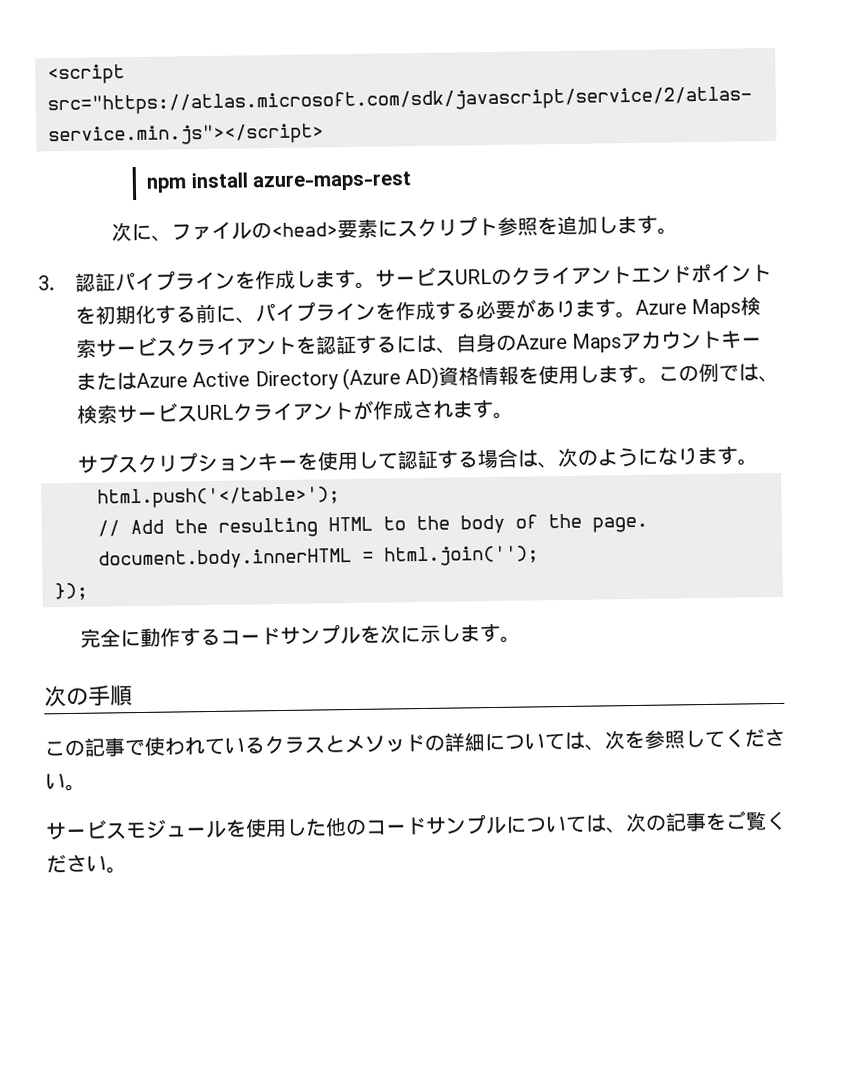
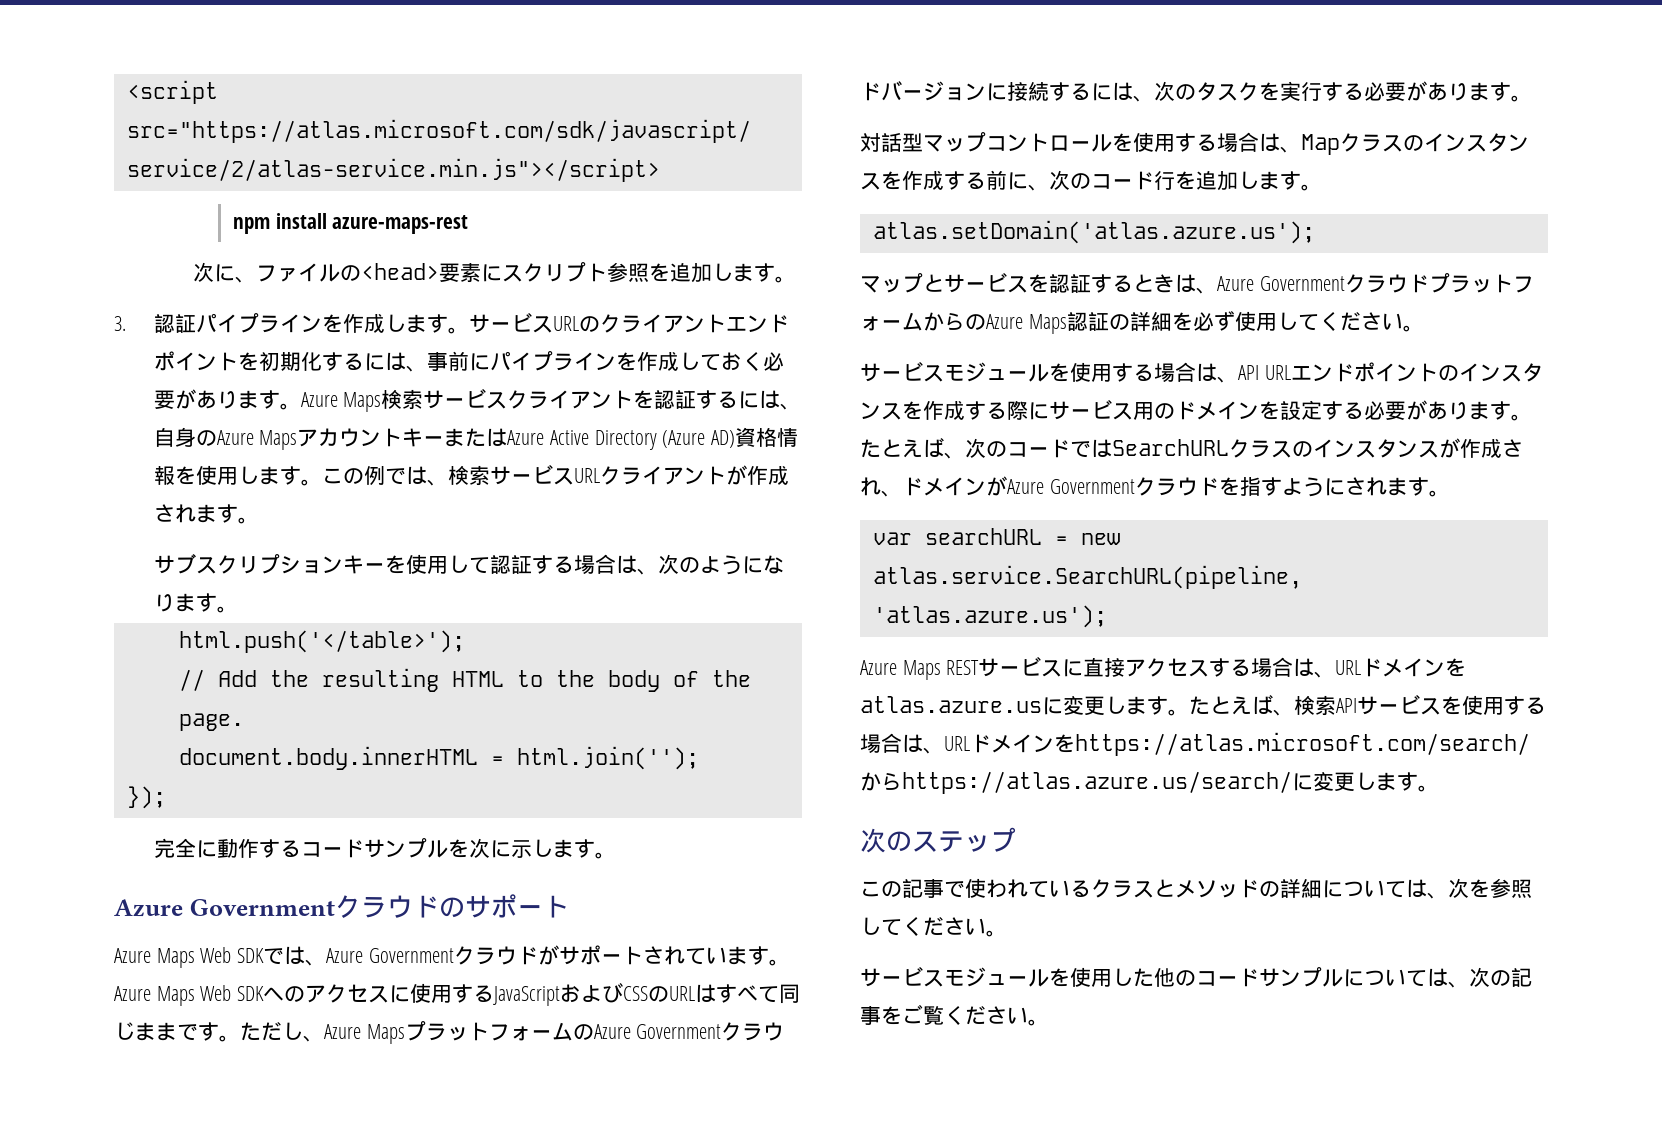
- サービスURLのクライアントエンドポイントを初期化する前に、パイプラインを作成する必要があります。
+ サービスURLのクライアントエンドポイントを初期化するには、事前にパイプラインを作成しておく必要があります。
- 次の手順
+ Azure Governmentクラウドのサポート
+ Azure Maps Web SDKでは、Azure Governmentクラウドがサポートされています。Azure Maps Web SDKへのアクセスに使用するJavaScriptおよびCSSのURLはすべて同じままです。ただし、Azure MapsプラットフォームのAzure Governmentクラウドバージョンに接続するには、次のタスクを実行する必要があります。
+ 対話型マップコントロールを使用する場合は、Mapクラスのインスタンスを作成する前に、次のコード行を追加します。
+ atlas.setDomain('atlas.azure.us');
+ マップとサービスを認証するときは、Azure GovernmentクラウドプラットフォームからのAzure Maps認証の詳細を必ず使用してください。
+ サービスモジュールを使用する場合は、API URLエンドポイントのインスタンスを作成する際にサービス用のドメインを設定する必要があります。たとえば、次のコードではSearchURLクラスのインスタンスが作成され、ドメインがAzure Governmentクラウドを指すようにされます。
+ var searchURL = new atlas.service.SearchURL(pipeline, 'atlas.azure.us');
+ Azure Maps RESTサービスに直接アクセスする場合は、URLドメインをatlas.azure.usに変更します。たとえば、検索APIサービスを使用する場合は、URLドメインをhttps://atlas.microsoft.com/search/からhttps://atlas.azure.us/search/に変更します。
+ 次のステップ

